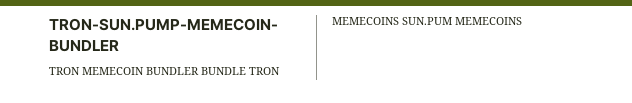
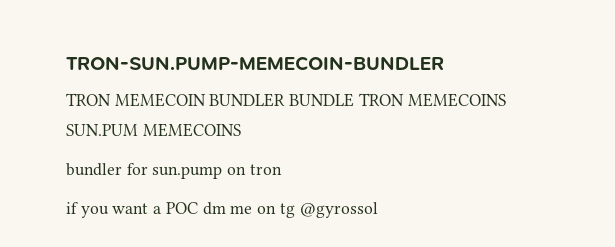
+ bundler for sun.pump on tron
+ if you want a POC dm me on tg @gyrossol

